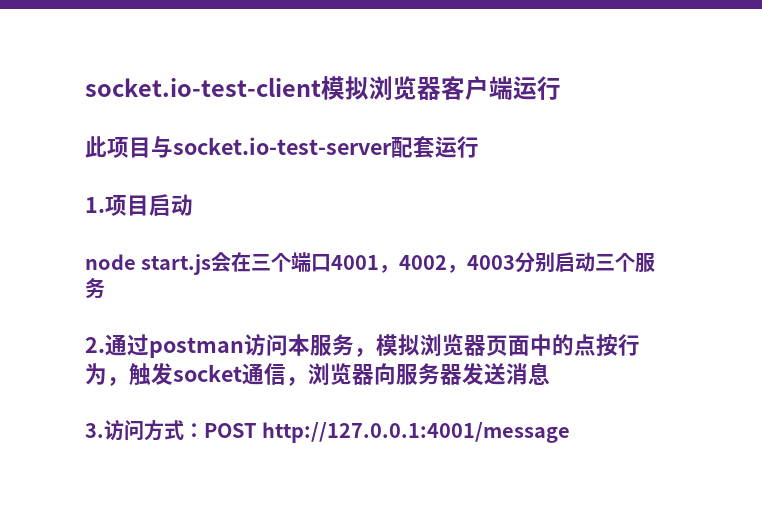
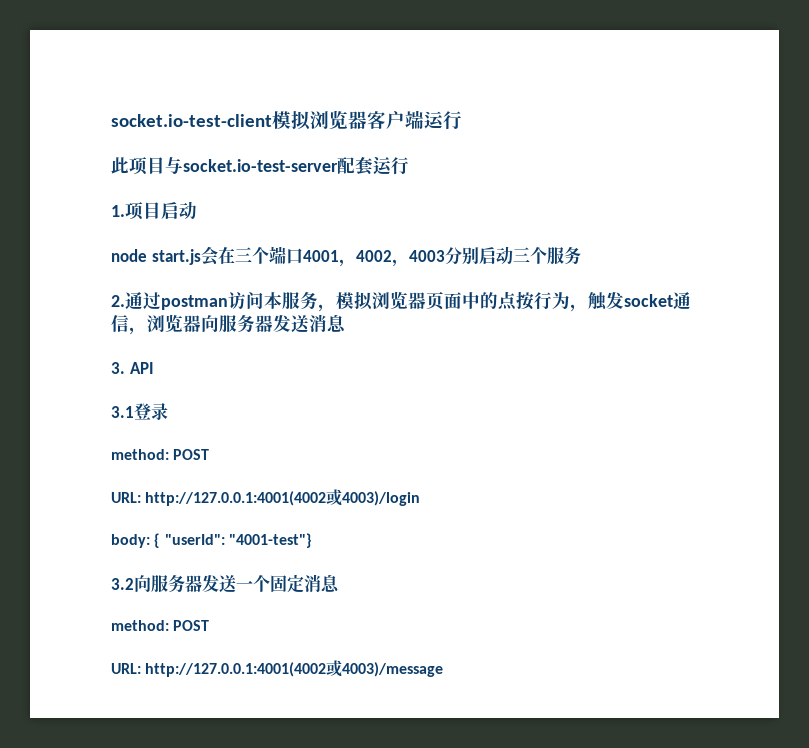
- 3.访问方式：POST http://127.0.0.1:4001/message
+ 3. API
+ 3.1登录
+ method: POST
+ URL: http://127.0.0.1:4001(4002或4003)/login
+ body: { "userId": "4001-test"}
+ 3.2向服务器发送一个固定消息
+ method: POST
+ URL: http://127.0.0.1:4001(4002或4003)/message

